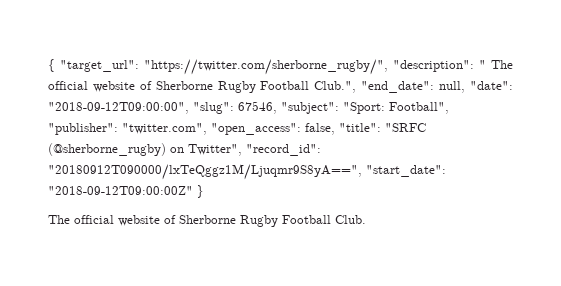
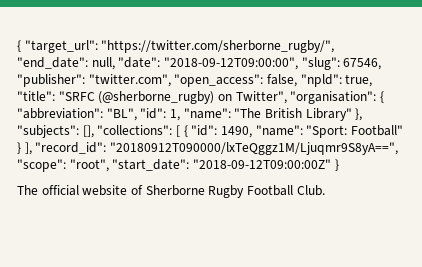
- { "target_url": "https://twitter.com/sherborne_rugby/", "description": " The official website of Sherborne Rugby Football Club.", "end_date": null, "date": "2018-09-12T09:00:00", "slug": 67546, "subject": "Sport: Football", "publisher": "twitter.com", "open_access": false, "title": "SRFC (@sherborne_rugby) on Twitter", "record_id": "20180912T090000/lxTeQggz1M/Ljuqmr9S8yA==", "start_date": "2018-09-12T09:00:00Z" }
+ { "target_url": "https://twitter.com/sherborne_rugby/", "end_date": null, "date": "2018-09-12T09:00:00", "slug": 67546, "publisher": "twitter.com", "open_access": false, "npld": true, "title": "SRFC (@sherborne_rugby) on Twitter", "organisation": { "abbreviation": "BL", "id": 1, "name": "The British Library" }, "subjects": [], "collections": [ { "id": 1490, "name": "Sport: Football" } ], "record_id": "20180912T090000/lxTeQggz1M/Ljuqmr9S8yA==", "scope": "root", "start_date": "2018-09-12T09:00:00Z" }

